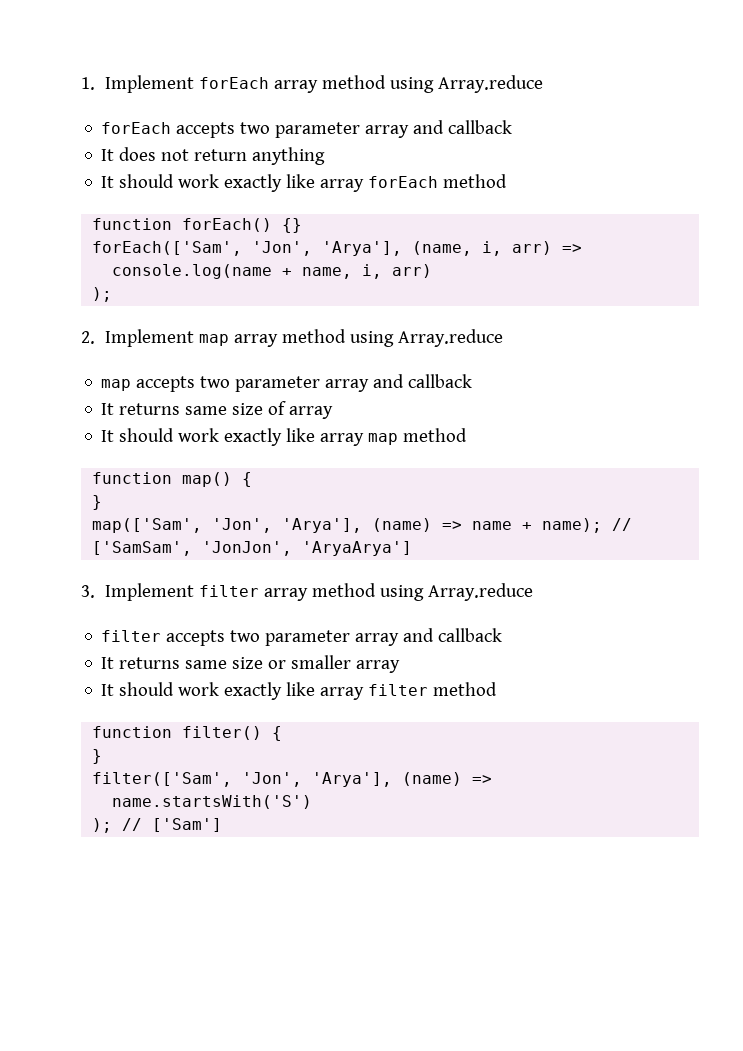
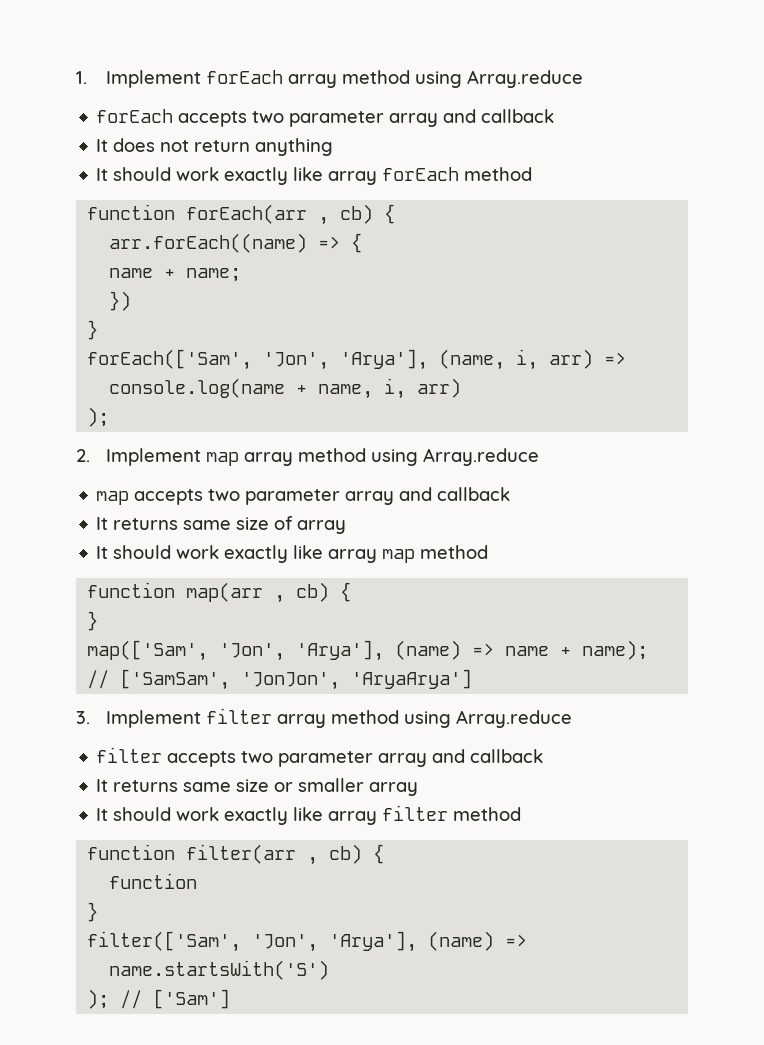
- function forEach() {}
+ function forEach(arr , cb) {
+ arr.forEach((name) => {
+ name + name;
+ })
+ }
- function map() {
+ function map(arr , cb) {
- function filter() {
+ function filter(arr , cb) {
+ function

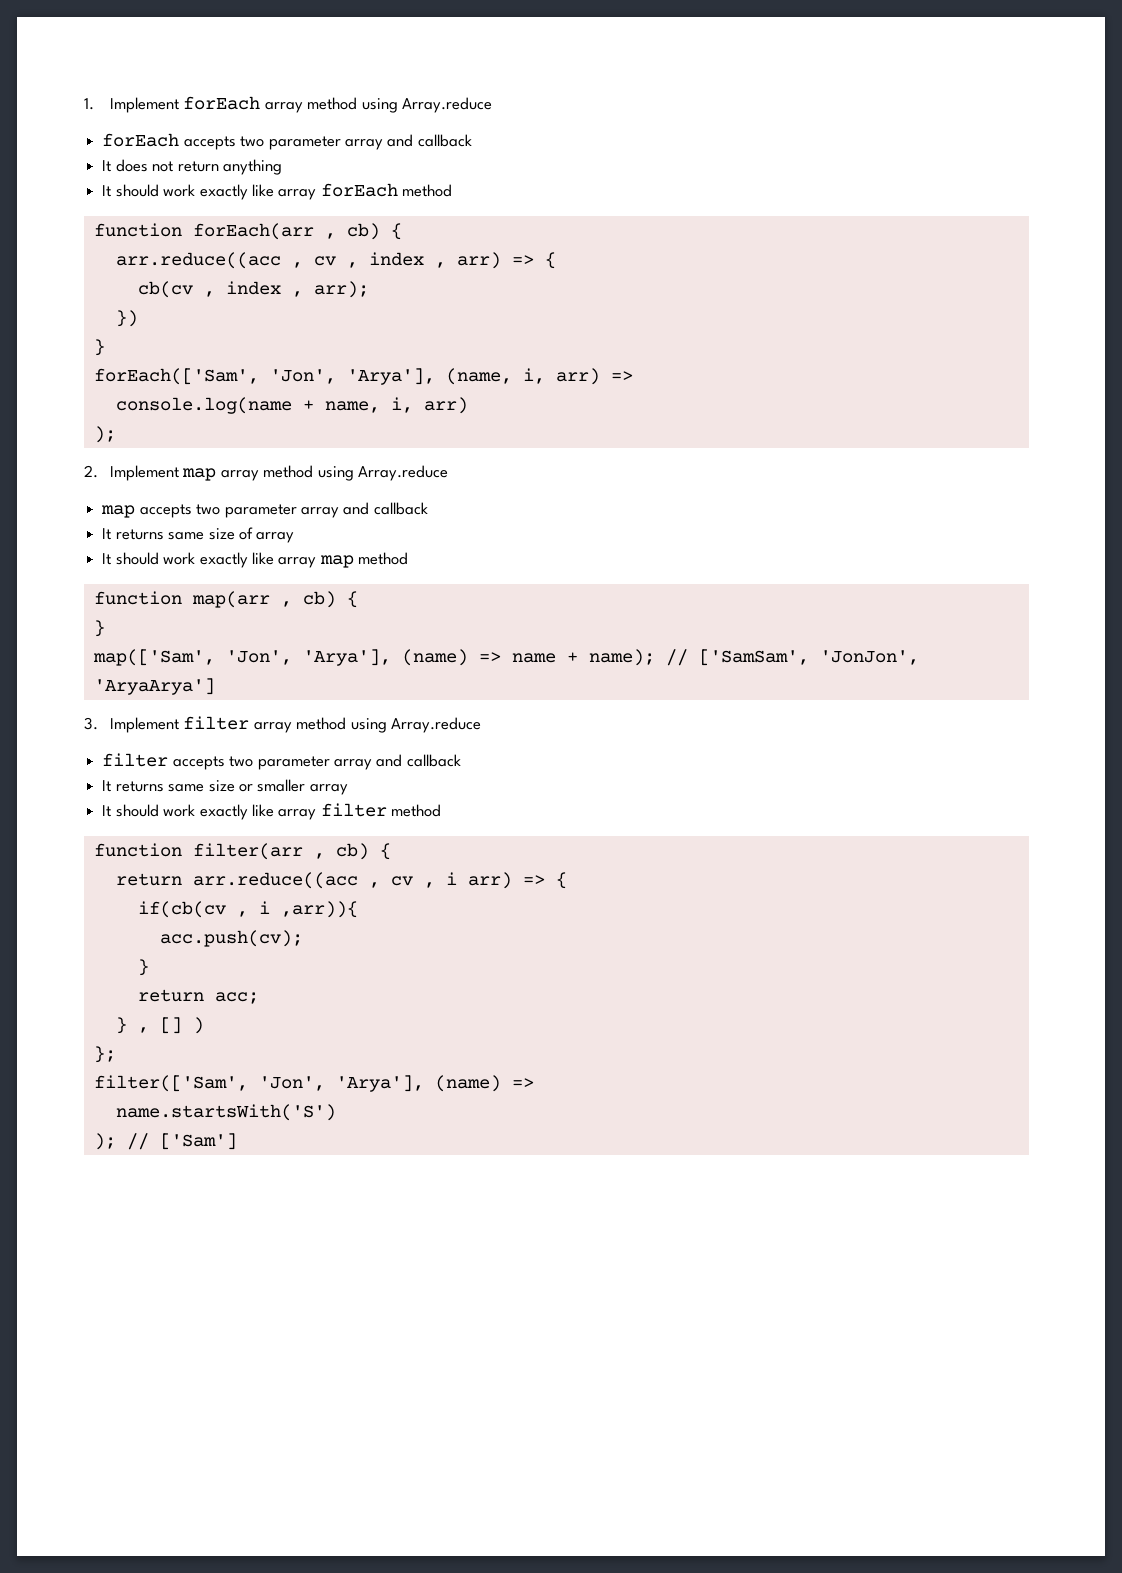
- arr.forEach((name) => {
- name + name;
+ arr.reduce((acc , cv , index , arr) => {
+ cb(cv , index , arr);
  function filter(arr , cb) {
- function
+ return arr.reduce((acc , cv , i arr) => {
+ if(cb(cv , i ,arr)){
+ acc.push(cv);
  }
+ return acc;
+ } , [] )
+ };

